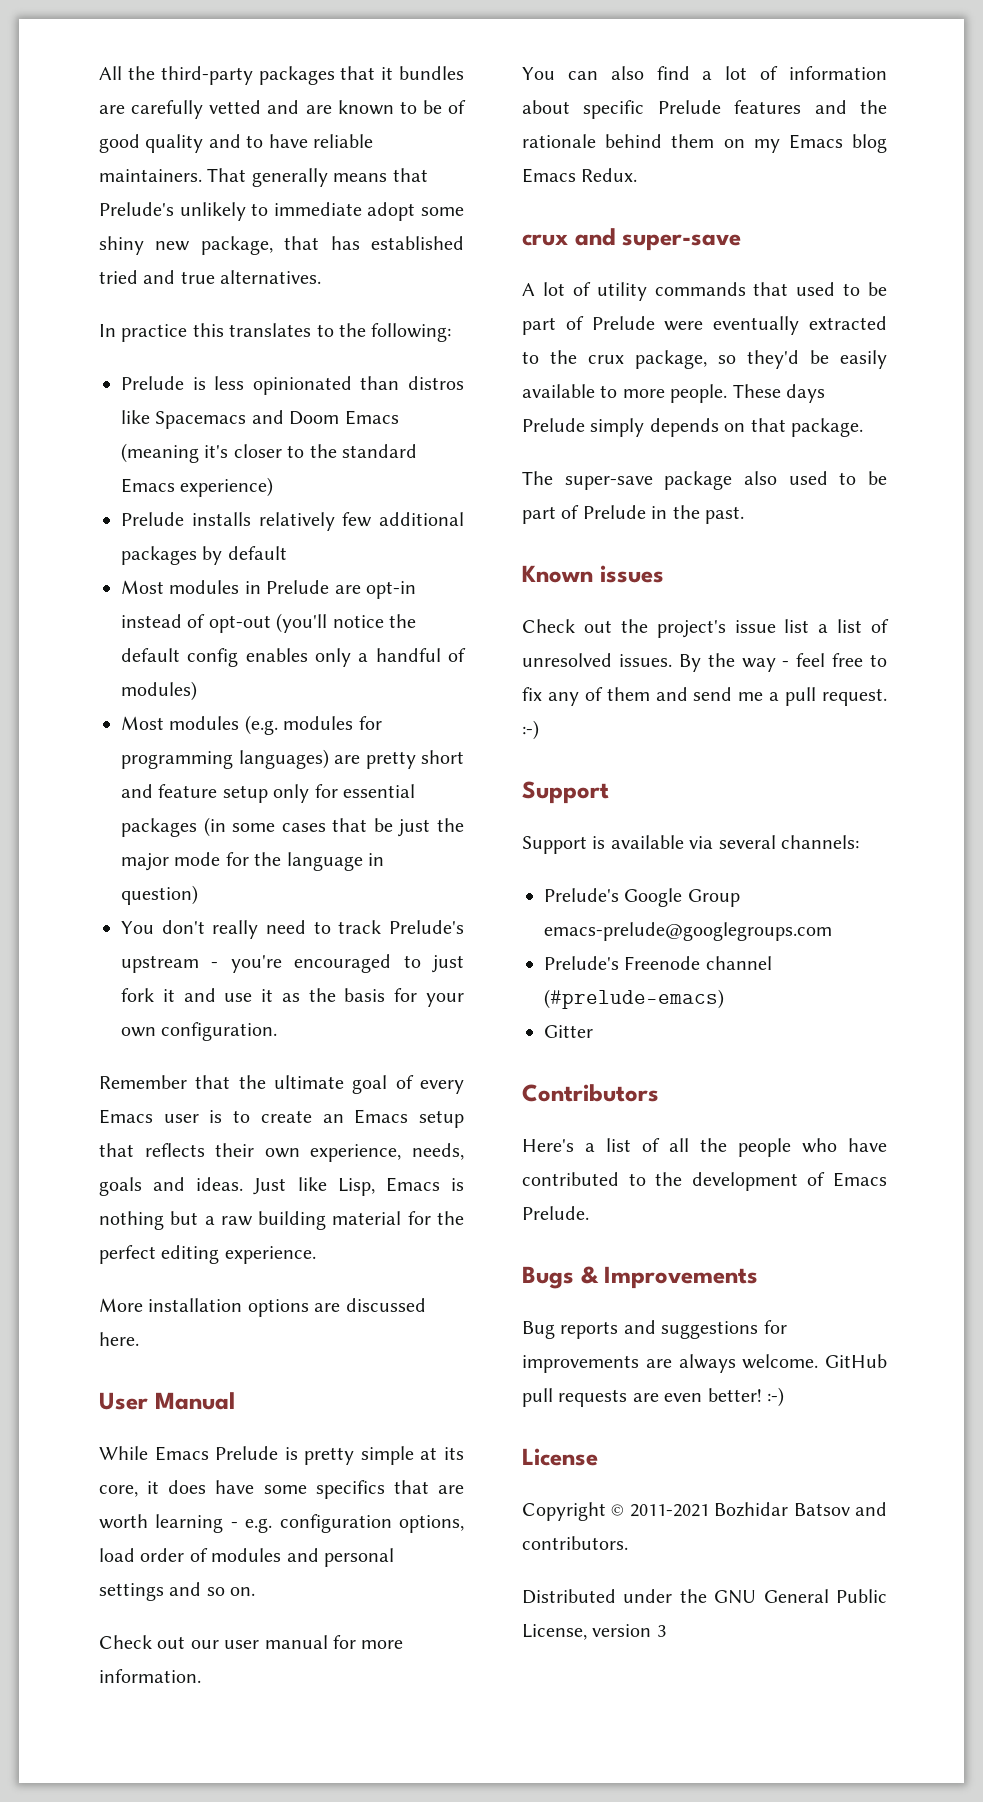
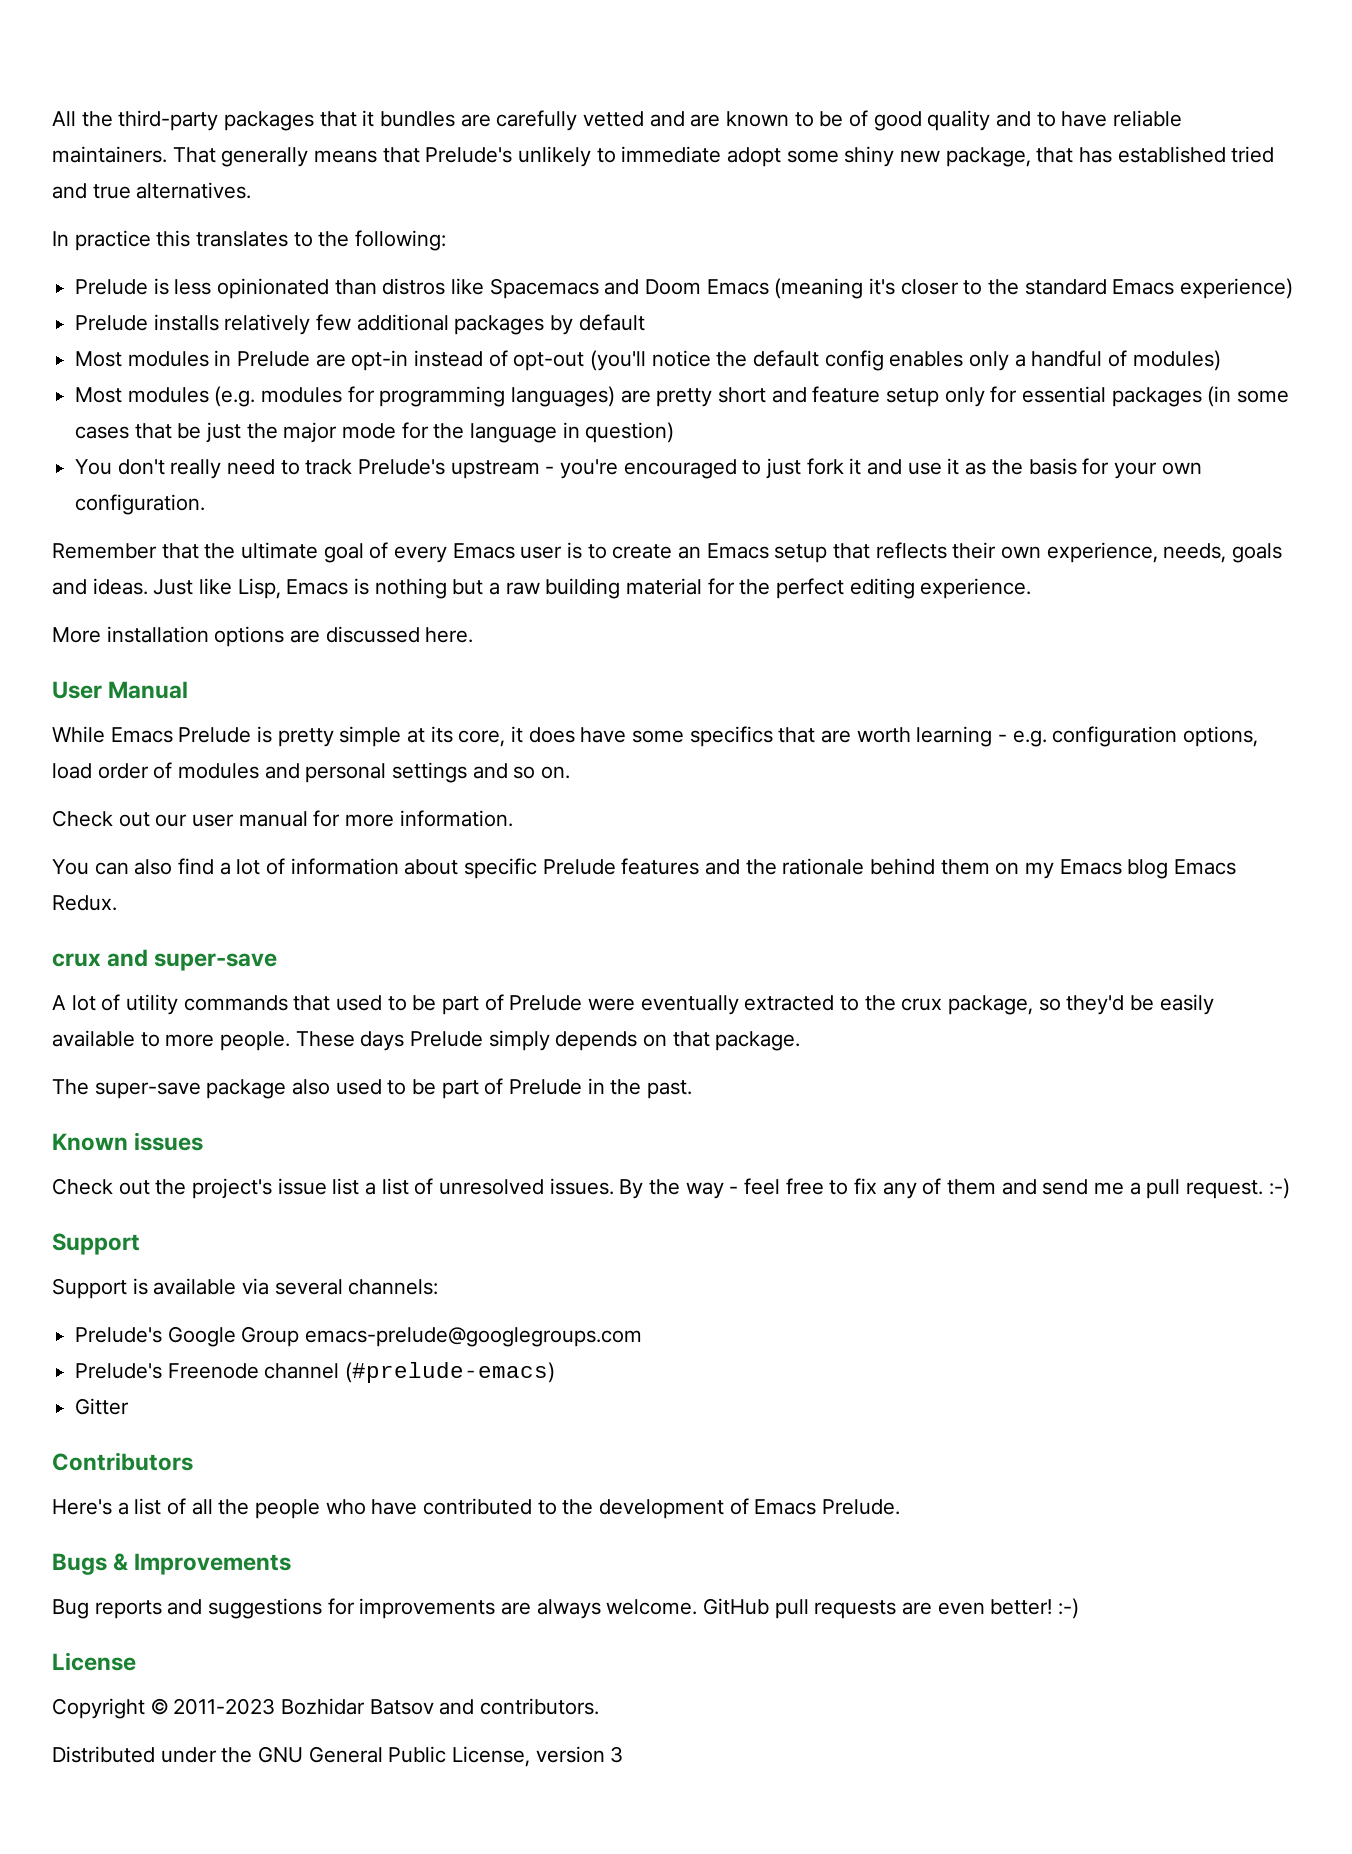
- Copyright © 2011-2021 Bozhidar Batsov and contributors.
+ Copyright © 2011-2023 Bozhidar Batsov and contributors.

